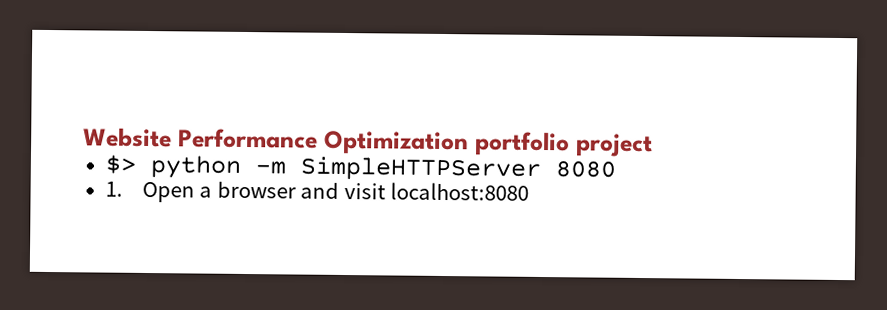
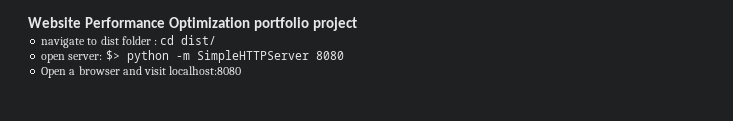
- $> python -m SimpleHTTPServer 8080
+ navigate to dist folder : cd dist/
+ open server: $> python -m SimpleHTTPServer 8080
- 1. Open a browser and visit localhost:8080
+ Open a browser and visit localhost:8080

